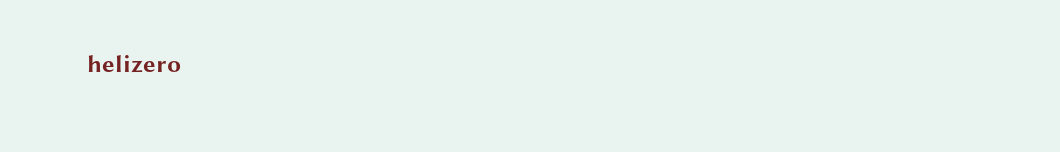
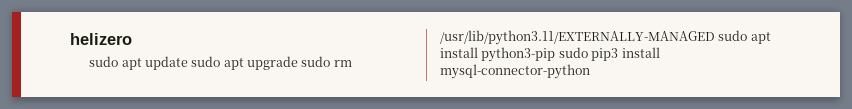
+ sudo apt update sudo apt upgrade sudo rm /usr/lib/python3.11/EXTERNALLY-MANAGED sudo apt install python3-pip sudo pip3 install mysql-connector-python

